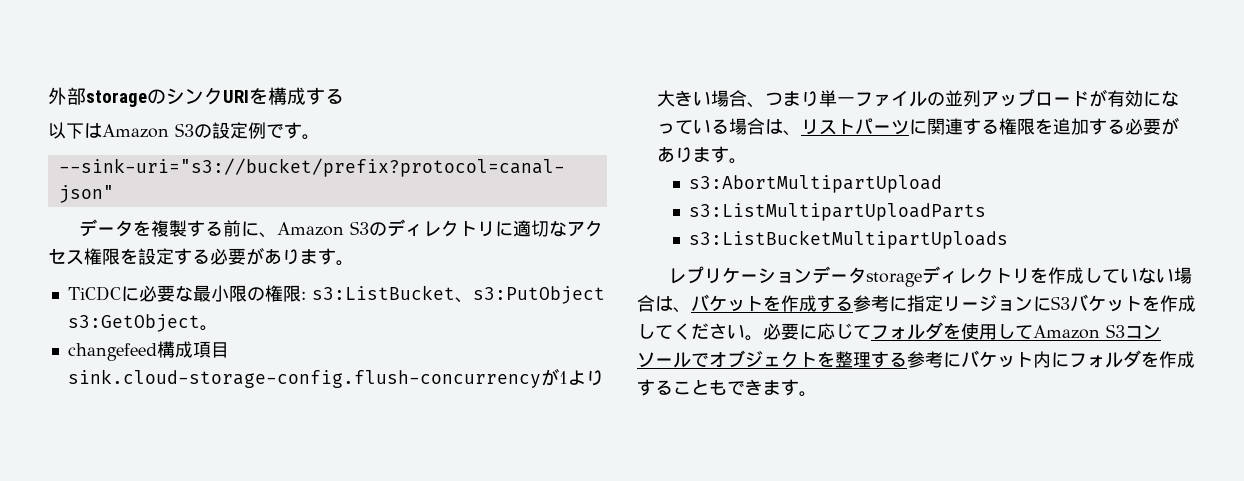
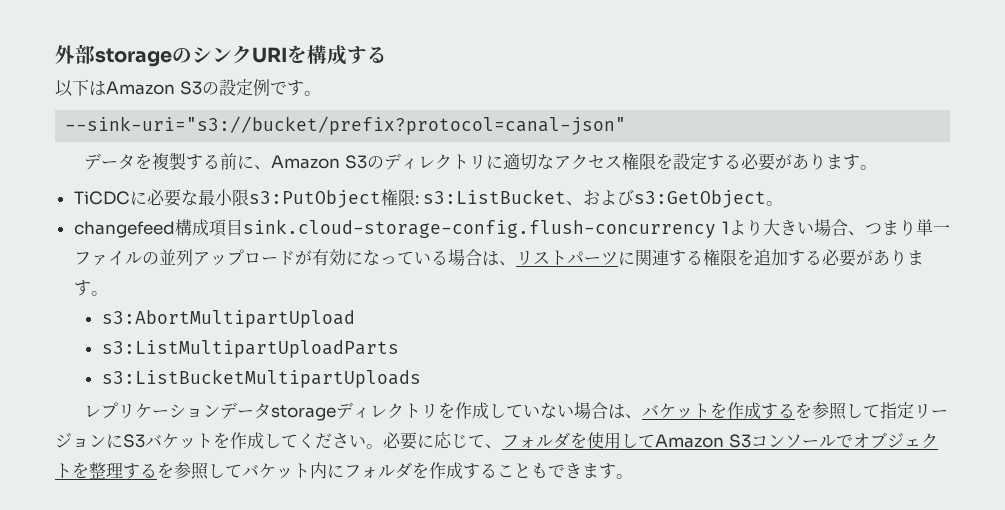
- TiCDCに必要な最小限の権限: s3:ListBucket、s3:PutObject s3:GetObject。
+ TiCDCに必要な最小限s3:PutObject権限: s3:ListBucket、およびs3:GetObject。
- changefeed構成項目sink.cloud-storage-config.flush-concurrencyが1より大きい場合、つまり単一ファイルの並列アップロードが有効になっている場合は、リストパーツに関連する権限を追加する必要があります。
+ changefeed構成項目sink.cloud-storage-config.flush-concurrency 1より大きい場合、つまり単一ファイルの並列アップロードが有効になっている場合は、リストパーツに関連する権限を追加する必要があります。
- レプリケーションデータstorageディレクトリを作成していない場合は、バケットを作成する参考に指定リージョンにS3バケットを作成してください。
+ レプリケーションデータstorageディレクトリを作成していない場合は、バケットを作成するを参照して指定リージョンにS3バケットを作成してください。
- 必要に応じてフォルダを使用してAmazon S3コンソールでオブジェクトを整理する参考にバケット内にフォルダを作成することもできます。
+ 必要に応じて、フォルダを使用してAmazon S3コンソールでオブジェクトを整理するを参照してバケット内にフォルダを作成することもできます。

